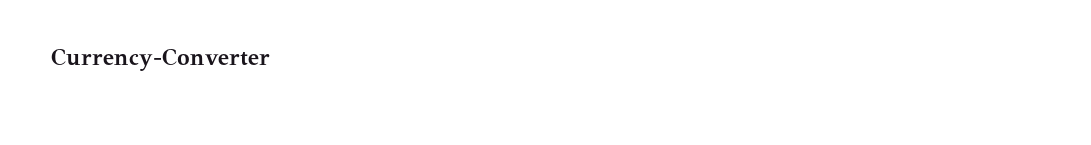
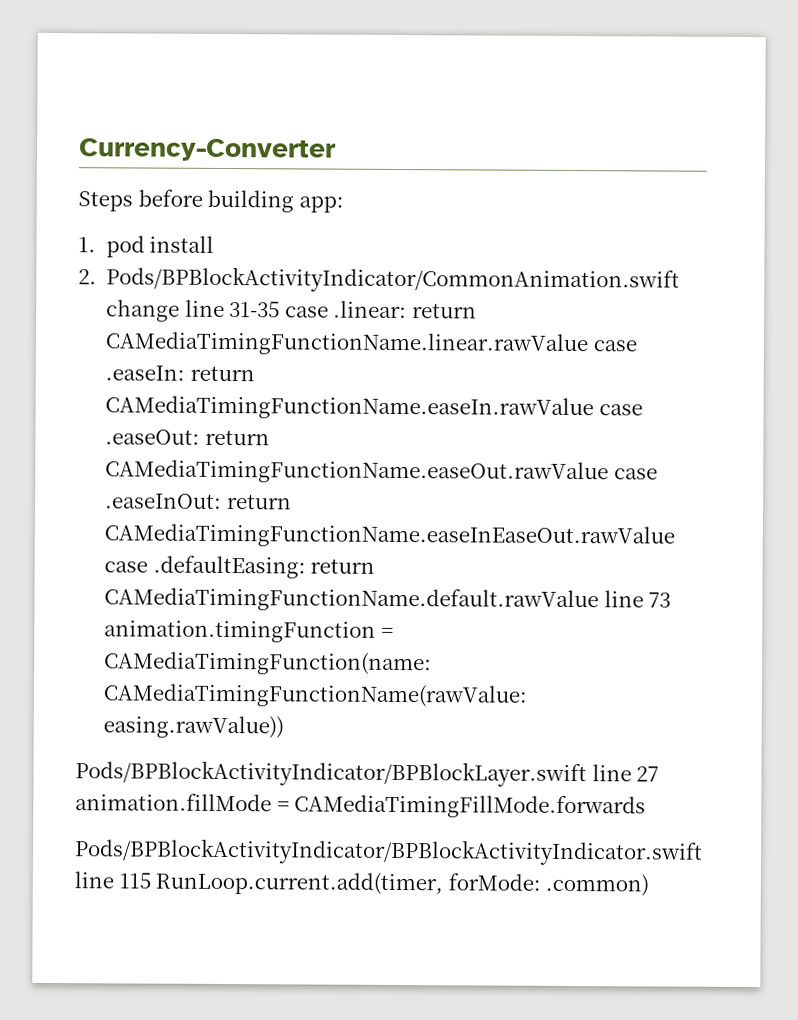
+ Steps before building app:
+ 1. pod install
+ 2. Pods/BPBlockActivityIndicator/CommonAnimation.swift change line 31-35 case .linear: return CAMediaTimingFunctionName.linear.rawValue case .easeIn: return CAMediaTimingFunctionName.easeIn.rawValue case .easeOut: return CAMediaTimingFunctionName.easeOut.rawValue case .easeInOut: return CAMediaTimingFunctionName.easeInEaseOut.rawValue case .defaultEasing: return CAMediaTimingFunctionName.default.rawValue line 73 animation.timingFunction = CAMediaTimingFunction(name: CAMediaTimingFunctionName(rawValue: easing.rawValue))
+ Pods/BPBlockActivityIndicator/BPBlockLayer.swift line 27 animation.fillMode = CAMediaTimingFillMode.forwards
+ Pods/BPBlockActivityIndicator/BPBlockActivityIndicator.swift line 115 RunLoop.current.add(timer, forMode: .common)

